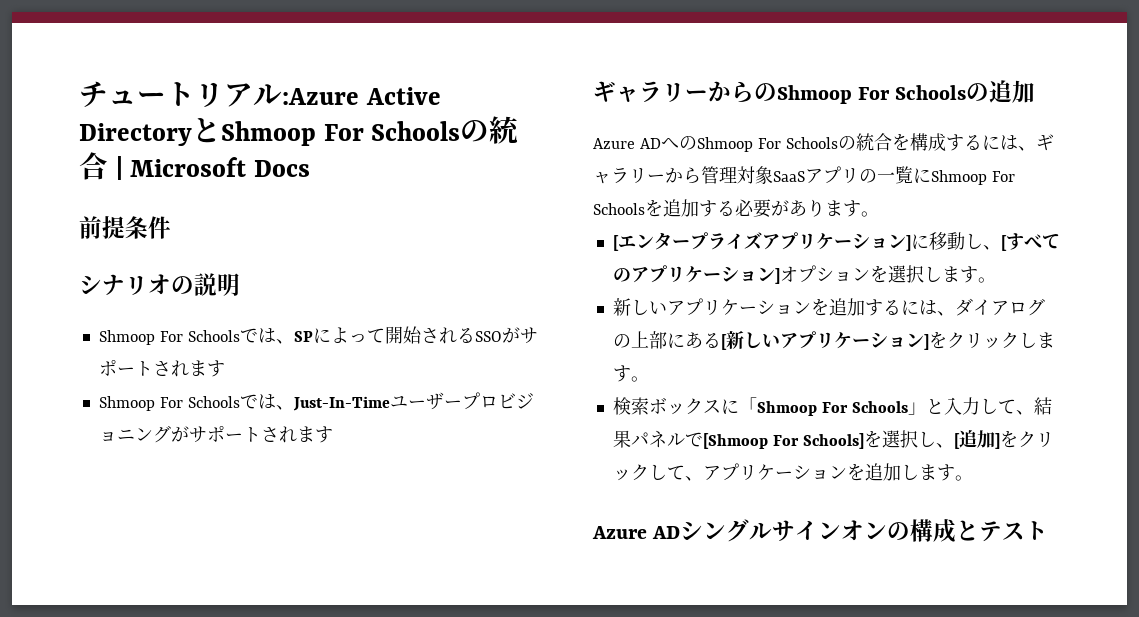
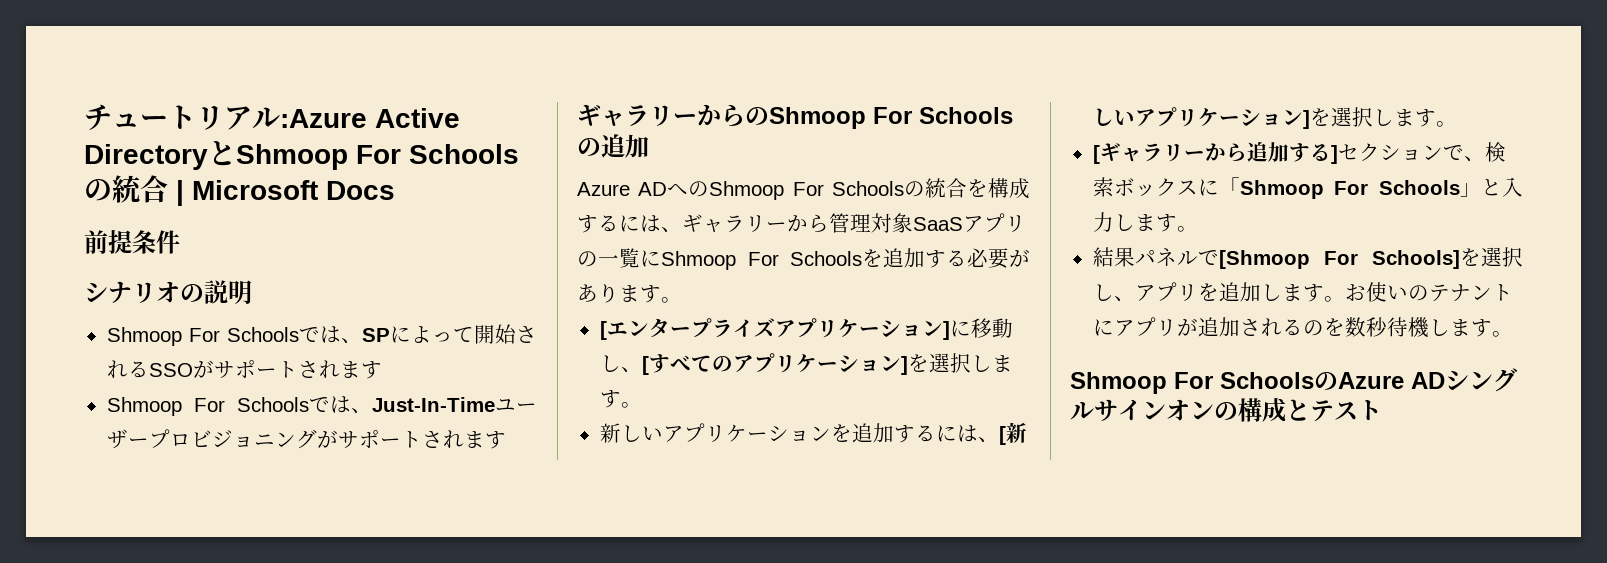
- [エンタープライズアプリケーション]に移動し、[すべてのアプリケーション]オプションを選択します。
+ [エンタープライズアプリケーション]に移動し、[すべてのアプリケーション]を選択します。
- 新しいアプリケーションを追加するには、ダイアログの上部にある[新しいアプリケーション]をクリックします。
- 検索ボックスに「Shmoop For Schools」と入力して、結果パネルで[Shmoop For Schools]を選択し、[追加]をクリックして、アプリケーションを追加します。
- Azure ADシングルサインオンの構成とテスト
+ 新しいアプリケーションを追加するには、[新しいアプリケーション]を選択します。
+ [ギャラリーから追加する]セクションで、検索ボックスに「Shmoop For Schools」と入力します。
+ 結果パネルで[Shmoop For Schools]を選択し、アプリを追加します。お使いのテナントにアプリが追加されるのを数秒待機します。
+ Shmoop For SchoolsのAzure ADシングルサインオンの構成とテスト

